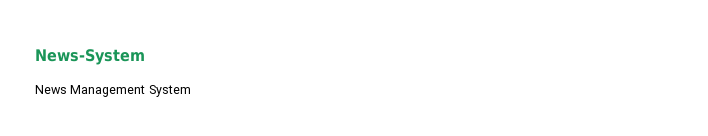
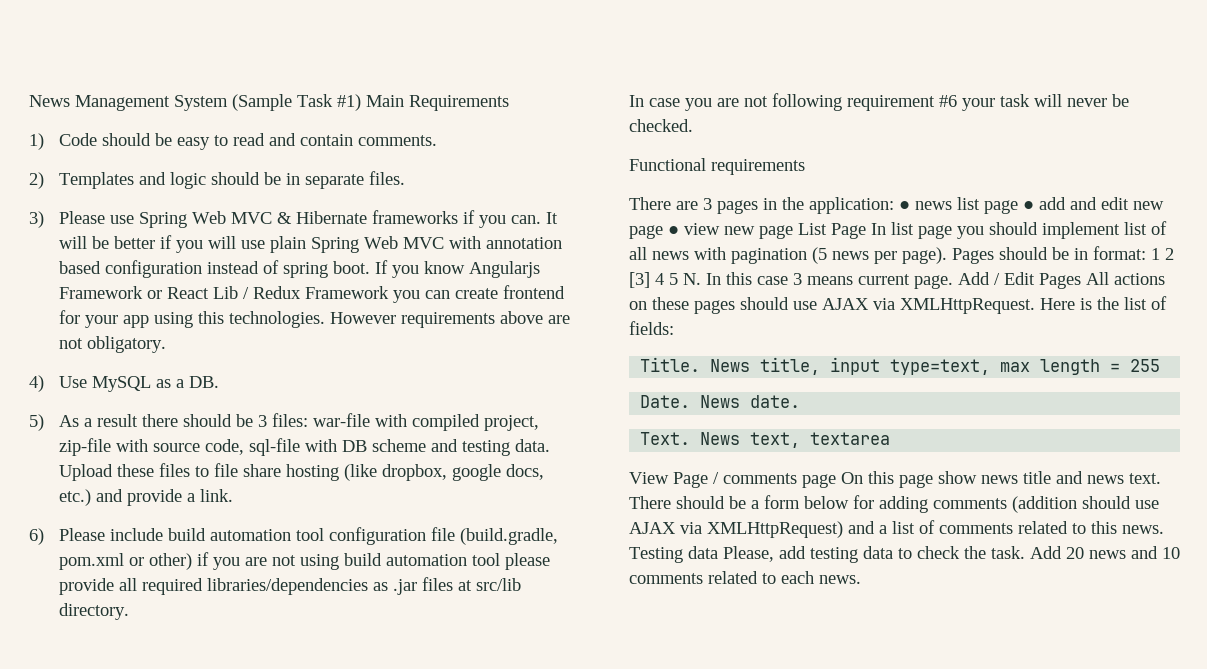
- News-System
- News Management System
+ News Management System (Sample Task #1) Main Requirements
+ 1) Code should be easy to read and contain comments.
+ 2) Templates and logic should be in separate files.
+ 3) Please use Spring Web MVC & Hibernate frameworks if you can. It will be better if you will use plain Spring Web MVC with annotation based configuration instead of spring boot. If you know Angularjs Framework or React Lib / Redux Framework you can create frontend for your app using this technologies. However requirements above are not obligatory.
+ 4) Use MySQL as a DB.
+ 5) As a result there should be 3 files: war-file with compiled project, zip-file with source code, sql-file with DB scheme and testing data. Upload these files to file share hosting (like dropbox, google docs, etc.) and provide a link.
+ 6) Please include build automation tool configuration file (build.gradle, pom.xml or other) if you are not using build automation tool please provide all required libraries/dependencies as .jar files at src/lib directory.
+ In case you are not following requirement #6 your task will never be checked.
+ Functional requirements
+ There are 3 pages in the application: ● news list page ● add and edit new page ● view new page List Page In list page you should implement list of all news with pagination (5 news per page). Pages should be in format: 1 2 [3] 4 5 N. In this case 3 means current page. Add / Edit Pages All actions on these pages should use AJAX via XMLHttpRequest. Here is the list of fields:
+ Title. News title, input type=text, max length = 255
+ Date. News date.
+ Text. News text, textarea
+ View Page / comments page On this page show news title and news text. There should be a form below for adding comments (addition should use AJAX via XMLHttpRequest) and a list of comments related to this news. Testing data Please, add testing data to check the task. Add 20 news and 10 comments related to each news.

